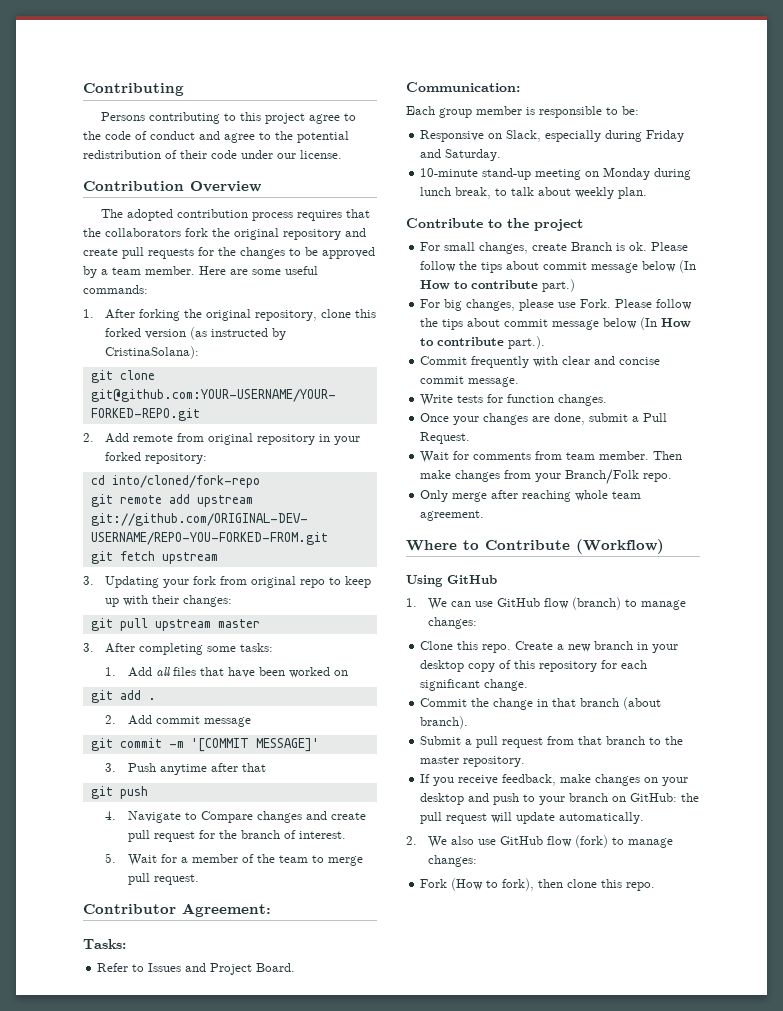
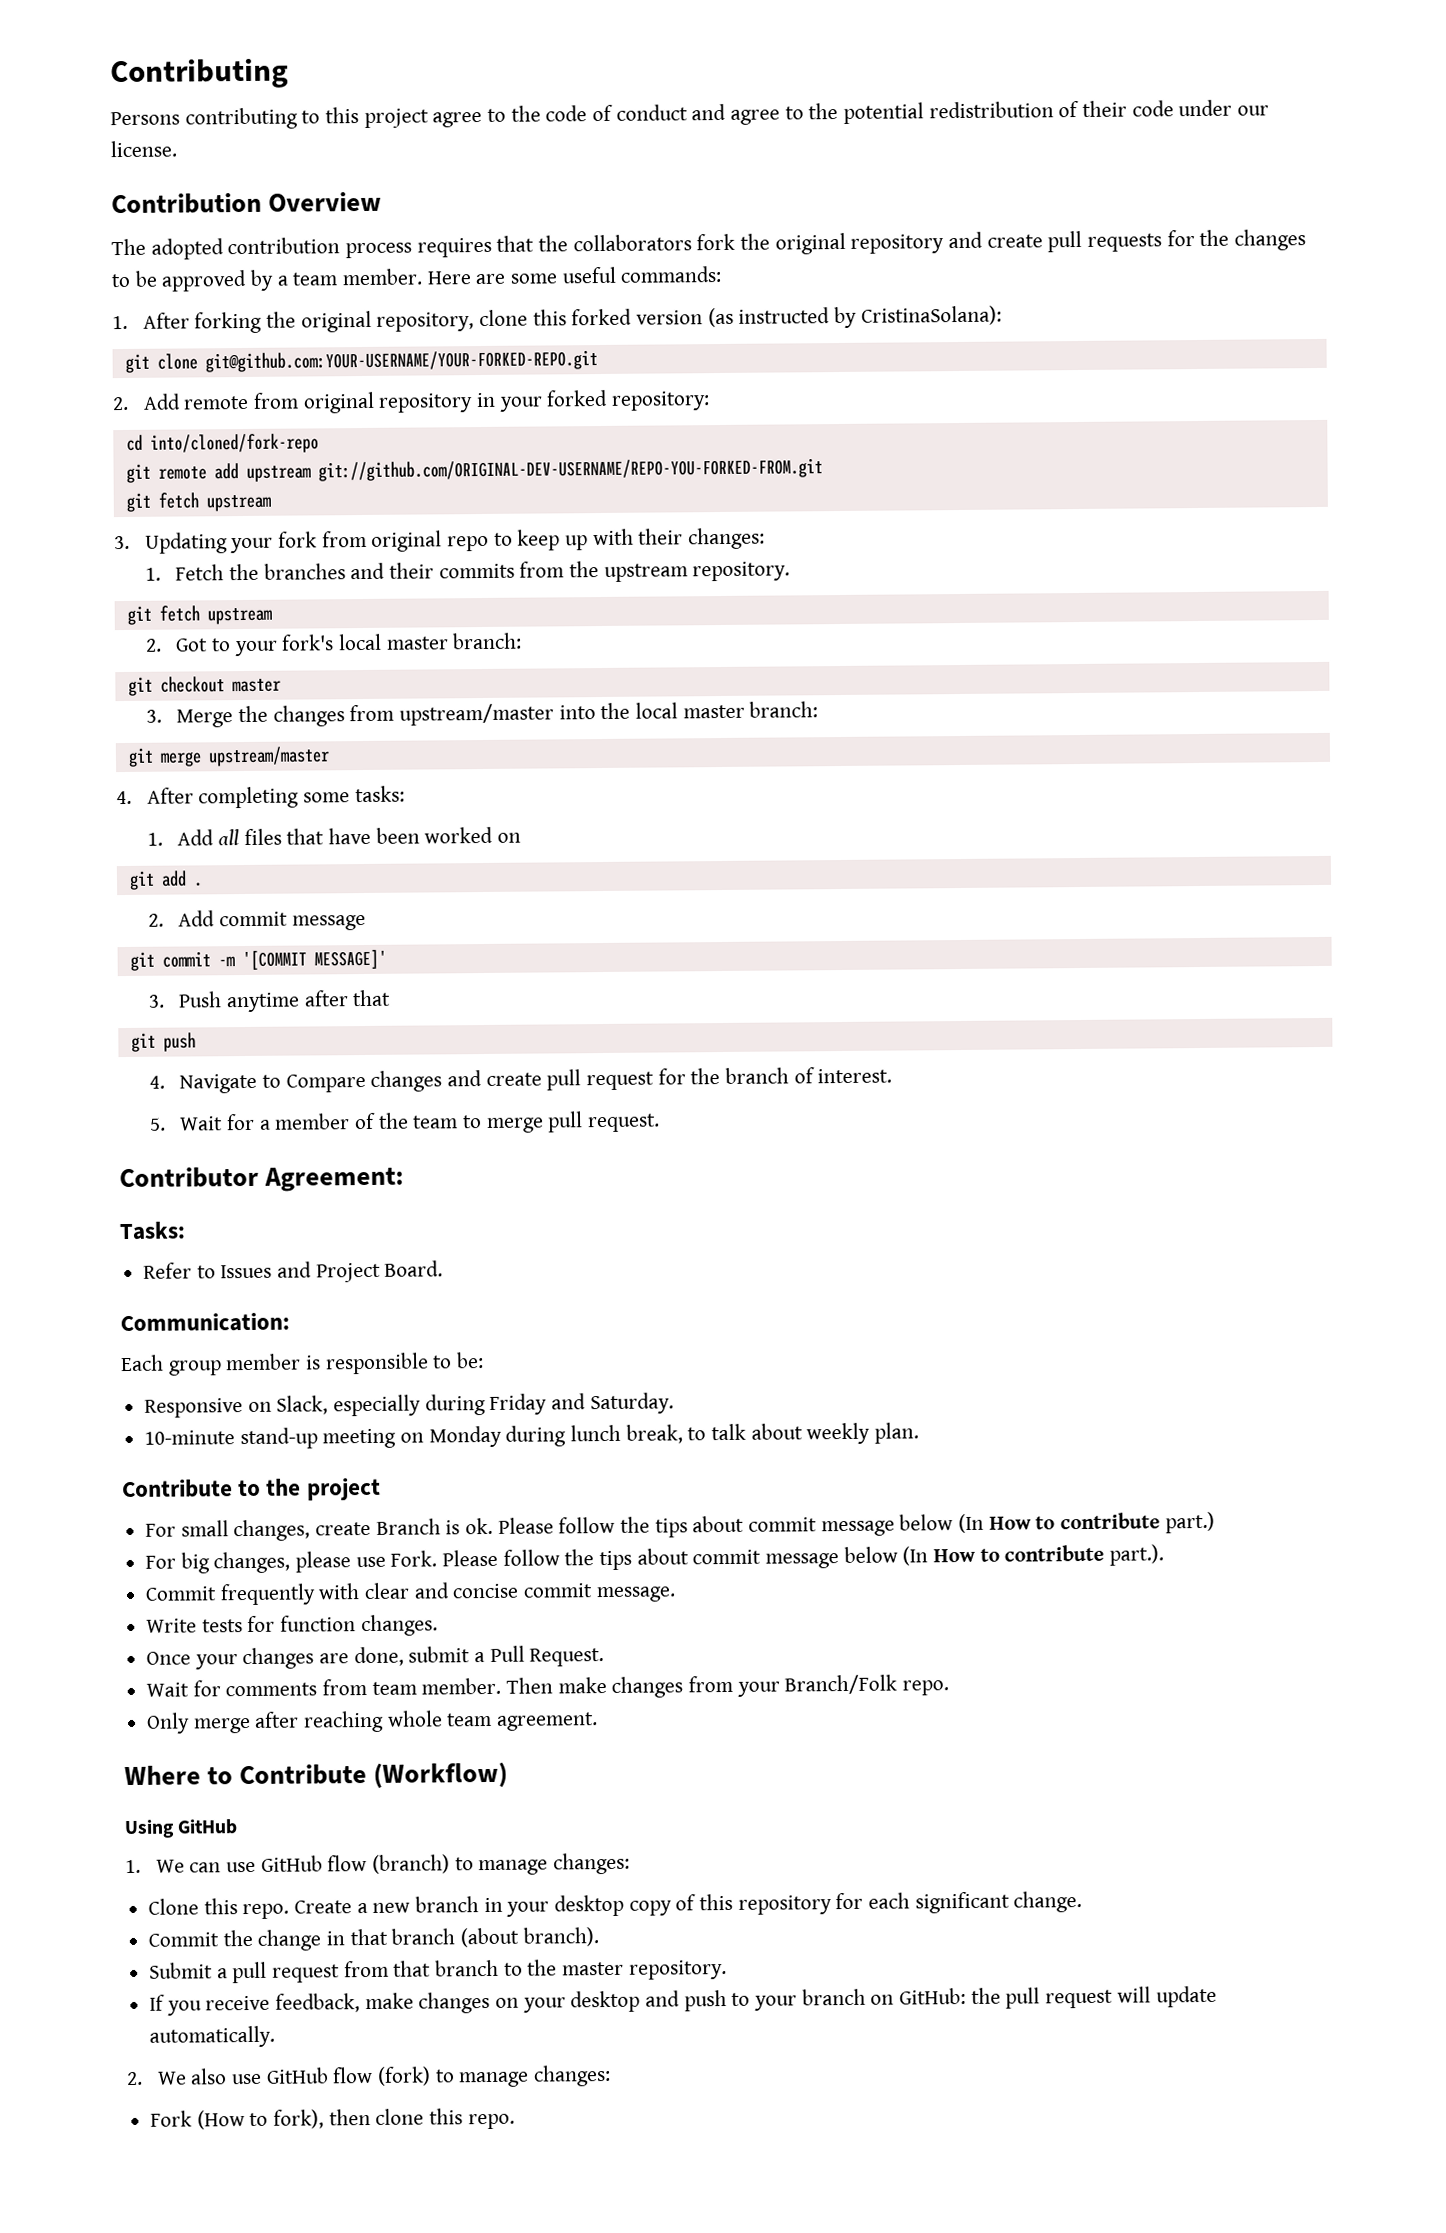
- git pull upstream master
- 3. After completing some tasks:
+ 1. Fetch the branches and their commits from the upstream repository.
+ git fetch upstream
+ 2. Got to your fork's local master branch:
+ git checkout master
+ 3. Merge the changes from upstream/master into the local master branch:
+ git merge upstream/master
+ 4. After completing some tasks:

